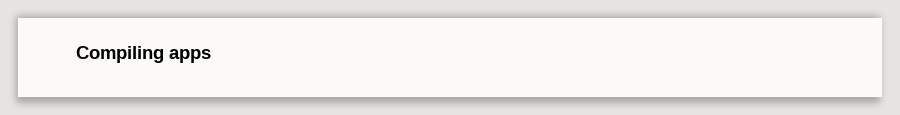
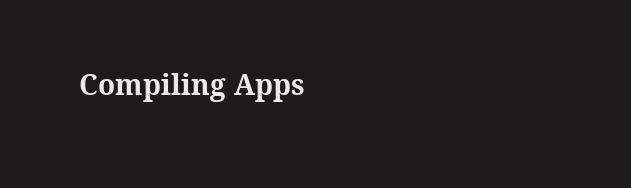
- Compiling apps
+ Compiling Apps

